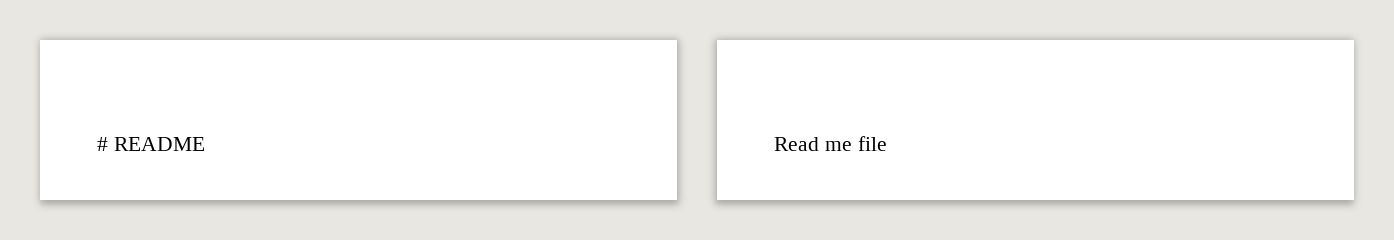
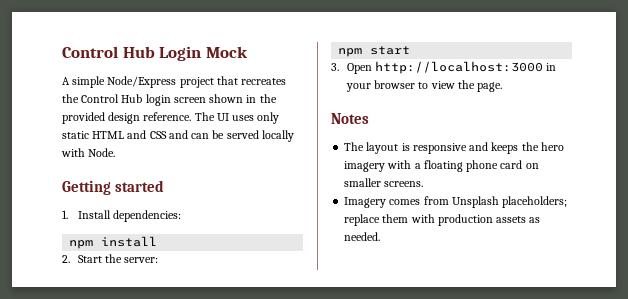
- # README
- Read me file
+ Control Hub Login Mock
+ A simple Node/Express project that recreates the Control Hub login screen shown in the provided design reference. The UI uses only static HTML and CSS and can be served locally with Node.
+ Getting started
+ 1. Install dependencies:
+ npm install
+ 2. Start the server:
+ npm start
+ 3. Open http://localhost:3000 in your browser to view the page.
+ Notes
+ The layout is responsive and keeps the hero imagery with a floating phone card on smaller screens.
+ Imagery comes from Unsplash placeholders; replace them with production assets as needed.

